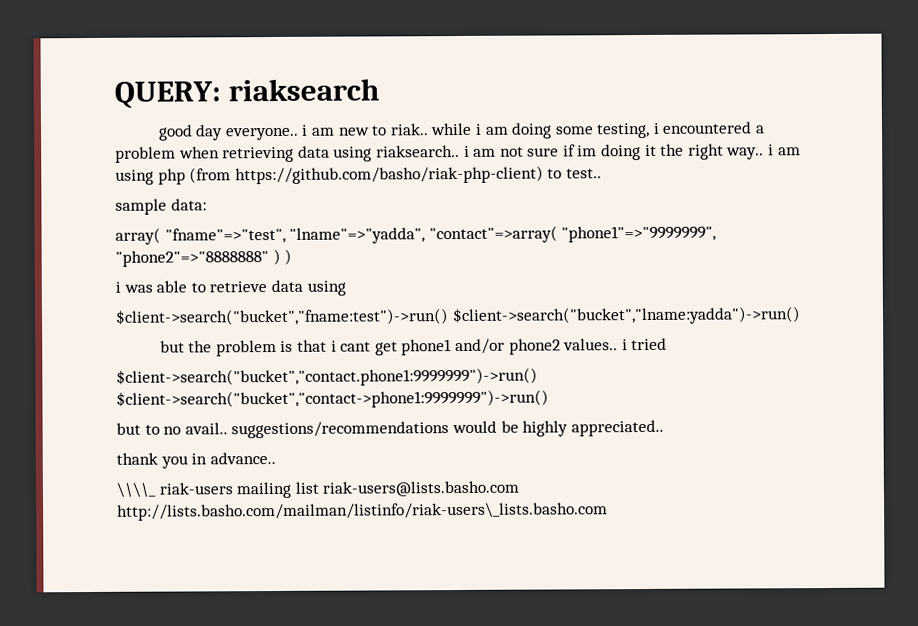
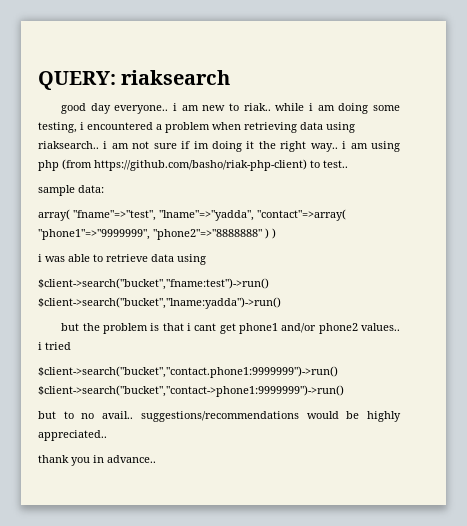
- \\\\_ riak-users mailing list riak-users@lists.basho.com http://lists.basho.com/mailman/listinfo/riak-users\_lists.basho.com

